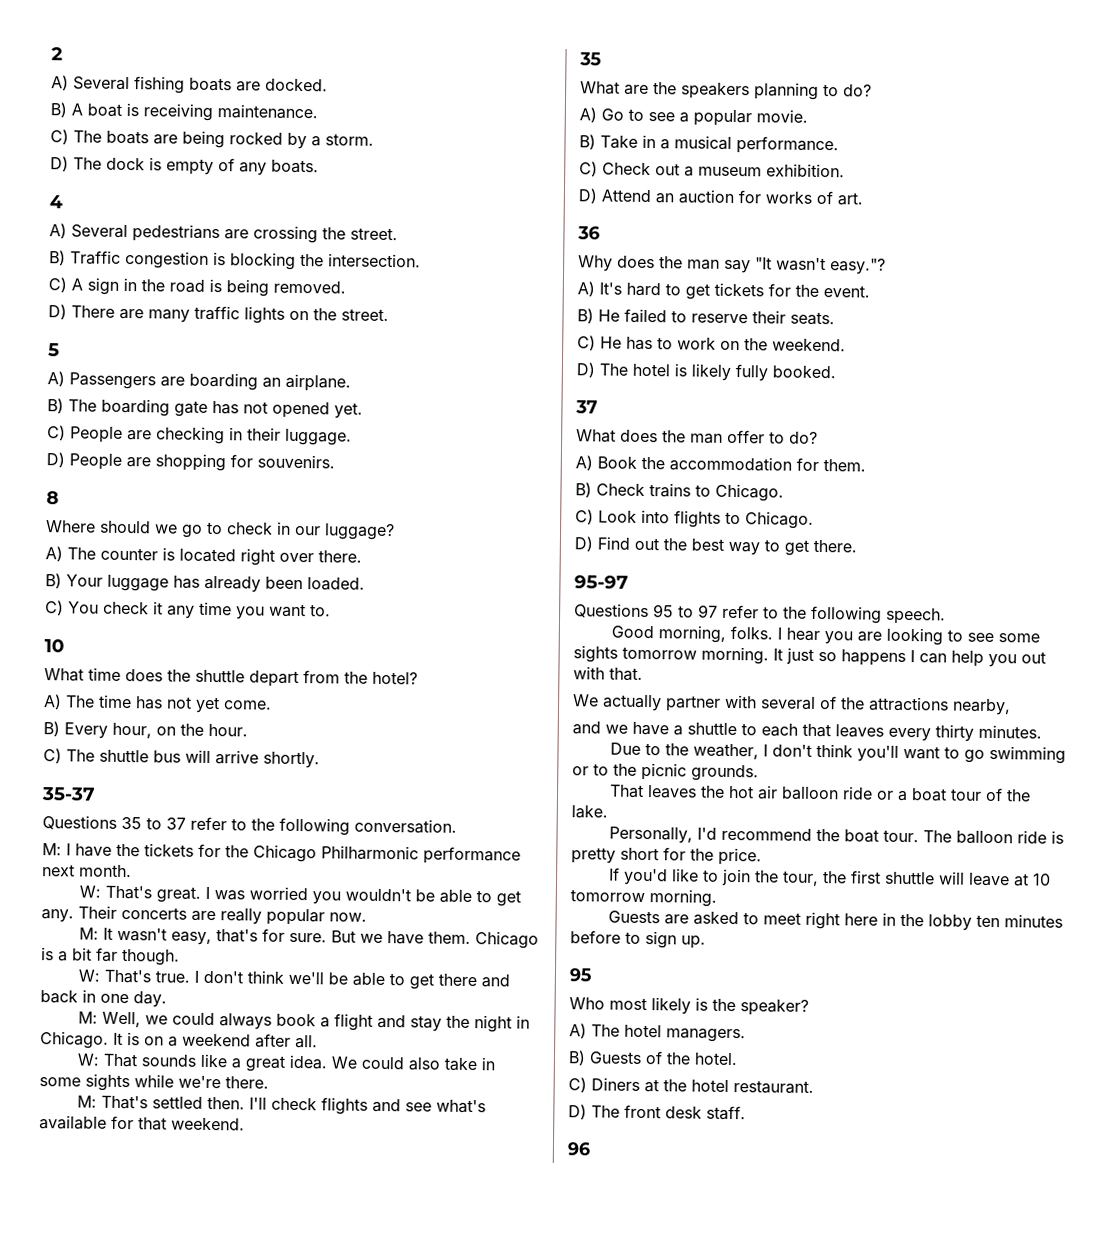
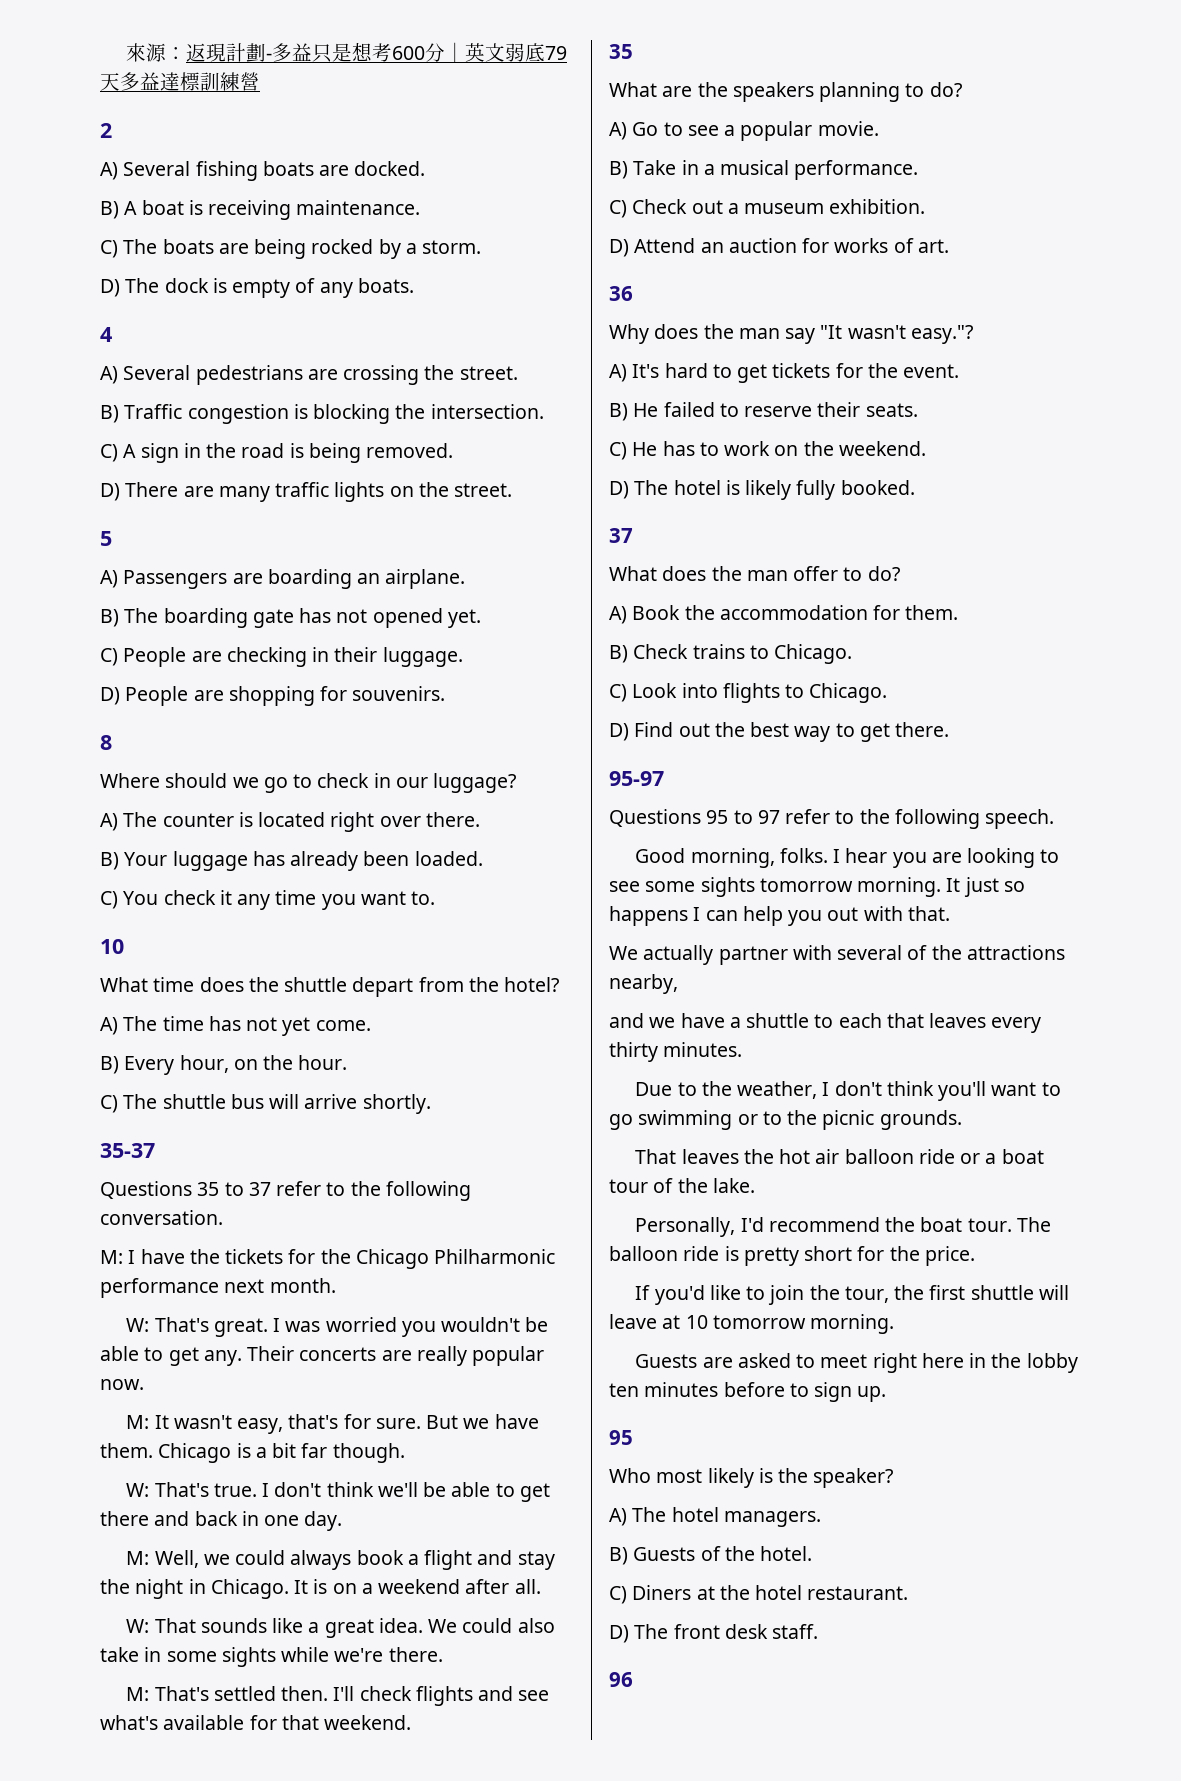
+ 來源：返現計劃-多益只是想考600分｜英文弱底79天多益達標訓練營

